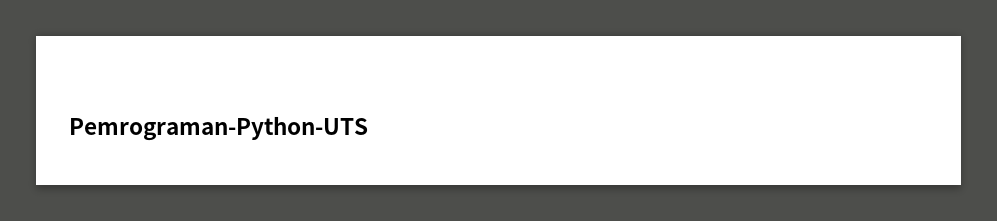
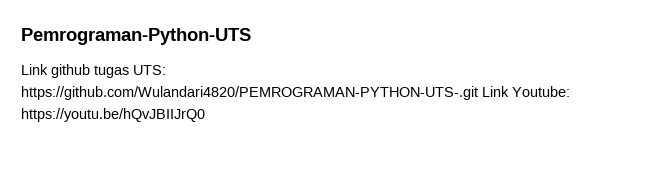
+ Link github tugas UTS: https://github.com/Wulandari4820/PEMROGRAMAN-PYTHON-UTS-.git Link Youtube: https://youtu.be/hQvJBIIJrQ0

